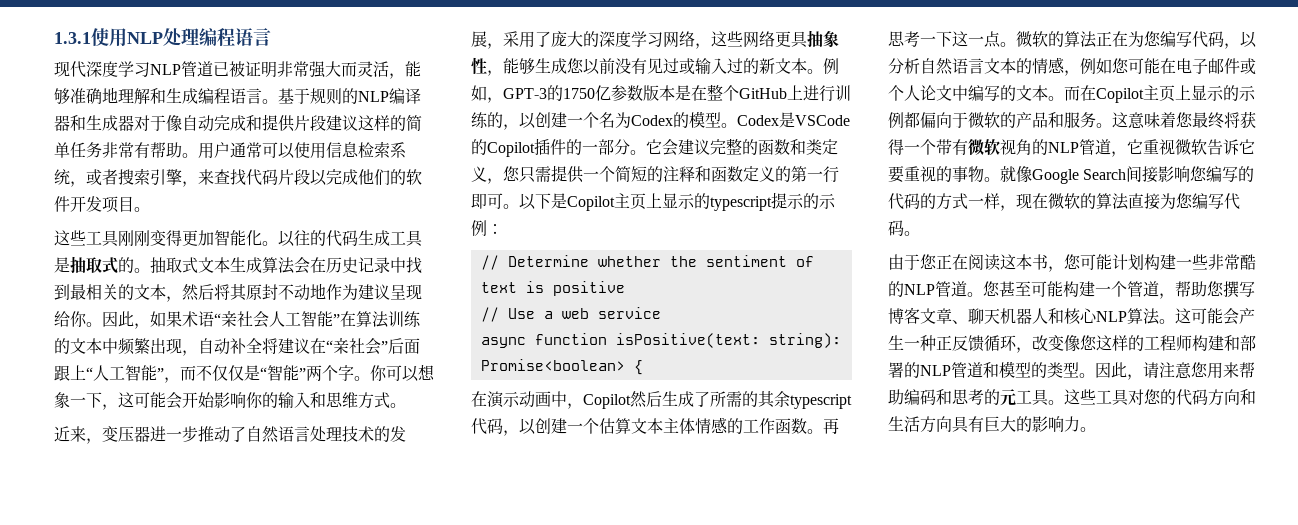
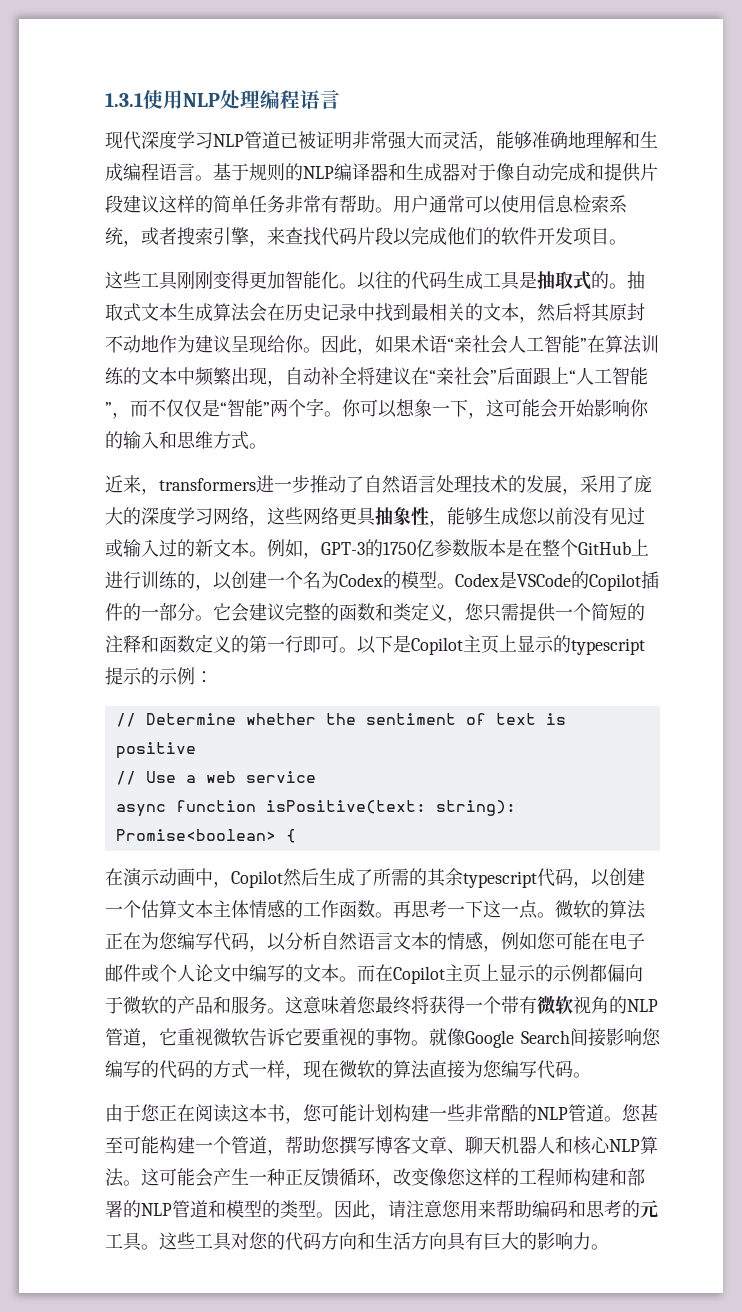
- 近来，变压器进一步推动了自然语言处理技术的发展，采用了庞大的深度学习网络，这些网络更具抽象性，能够生成您以前没有见过或输入过的新文本。
+ 近来，transformers进一步推动了自然语言处理技术的发展，采用了庞大的深度学习网络，这些网络更具抽象性，能够生成您以前没有见过或输入过的新文本。

